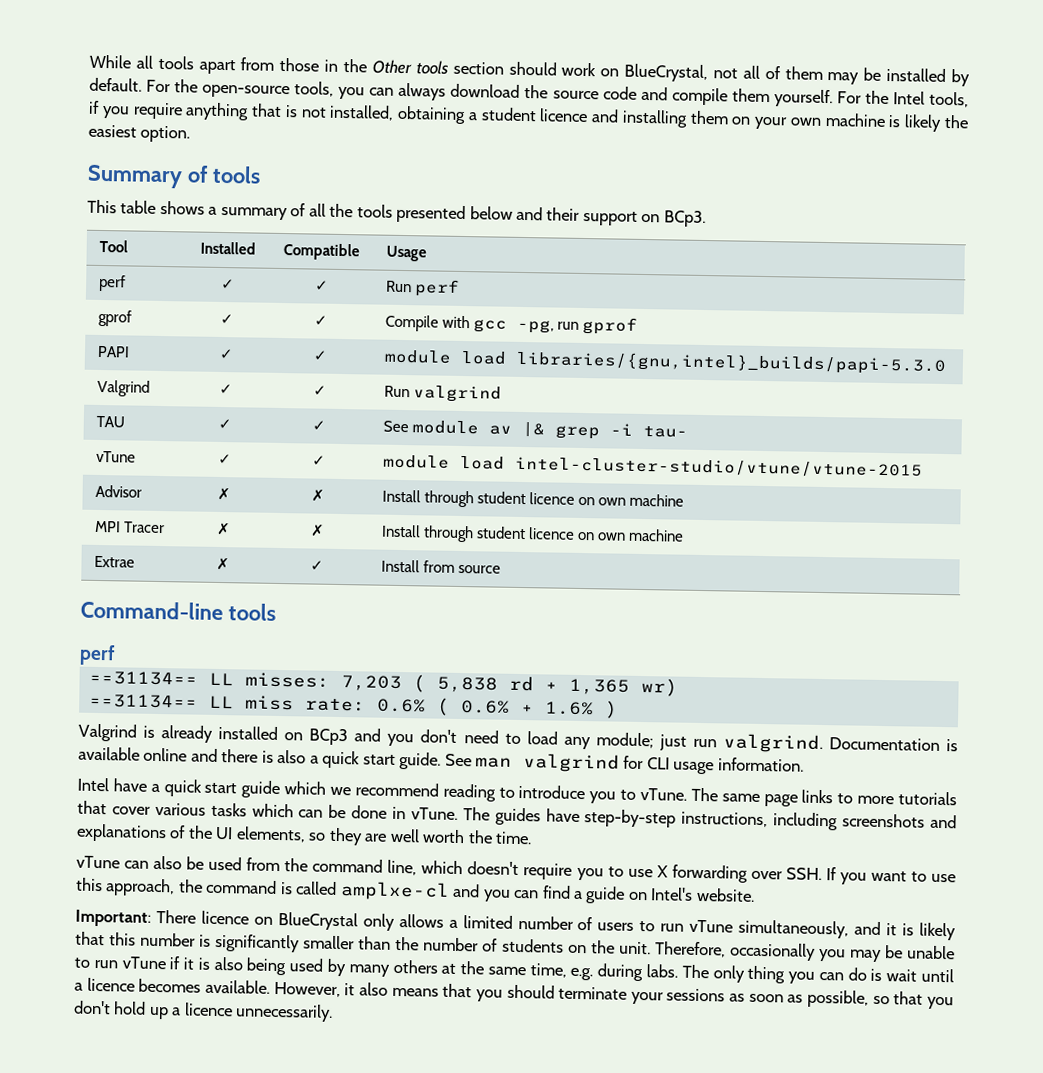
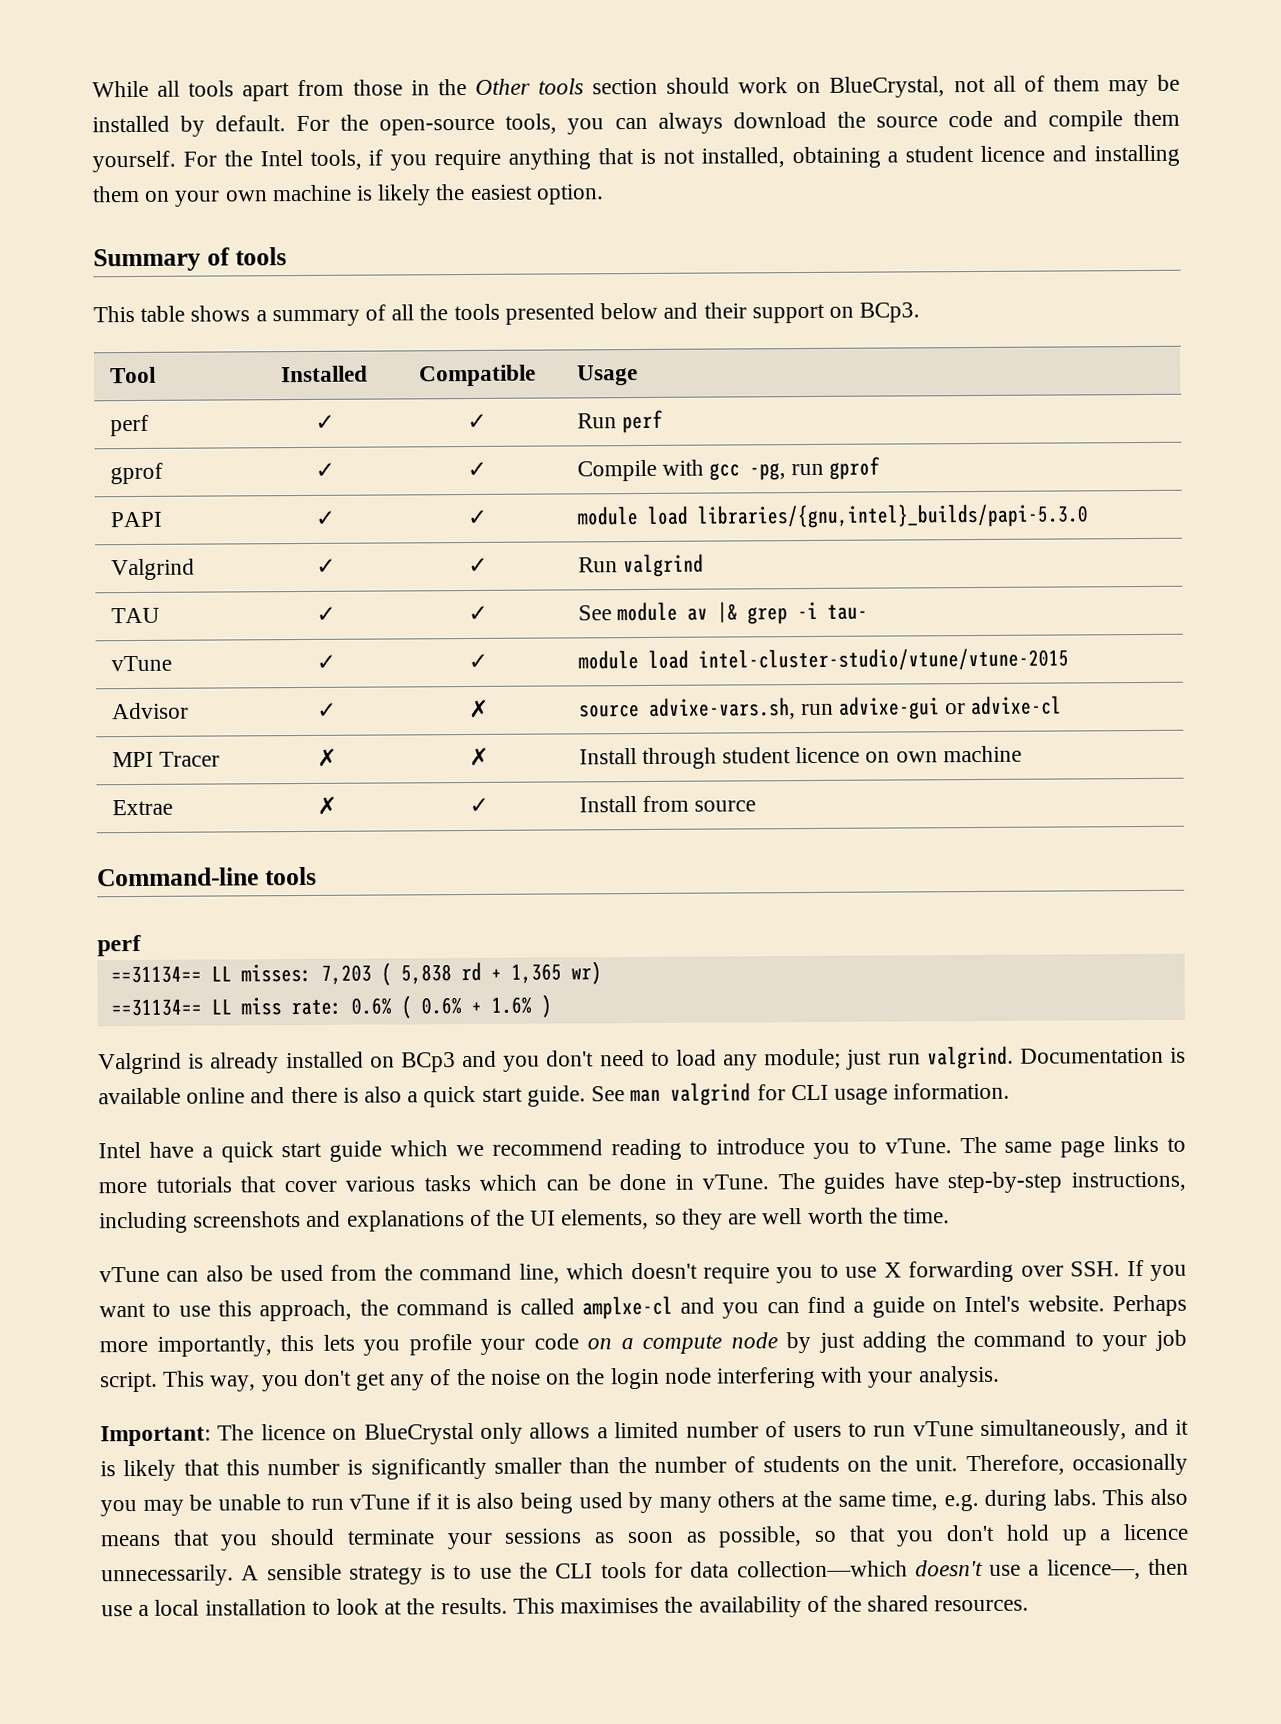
- Advisor | ✗ | ✗ | Install through student licence on own machine
+ Advisor | ✓ | ✗ | source advixe-vars.sh, run advixe-gui or advixe-cl
+ Perhaps more importantly, this lets you profile your code on a compute node by just adding the command to your job script. This way, you don't get any of the noise on the login node interfering with your analysis.
- Important: There licence on BlueCrystal only allows a limited number of users to run vTune simultaneously, and it is likely that this number is significantly smaller than the number of students on the unit.
+ Important: The licence on BlueCrystal only allows a limited number of users to run vTune simultaneously, and it is likely that this number is significantly smaller than the number of students on the unit.
- The only thing you can do is wait until a licence becomes available. However, it also means that you should terminate your sessions as soon as possible, so that you don't hold up a licence unnecessarily.
+ This also means that you should terminate your sessions as soon as possible, so that you don't hold up a licence unnecessarily.
+ A sensible strategy is to use the CLI tools for data collection—which doesn't use a licence—, then use a local installation to look at the results. This maximises the availability of the shared resources.

